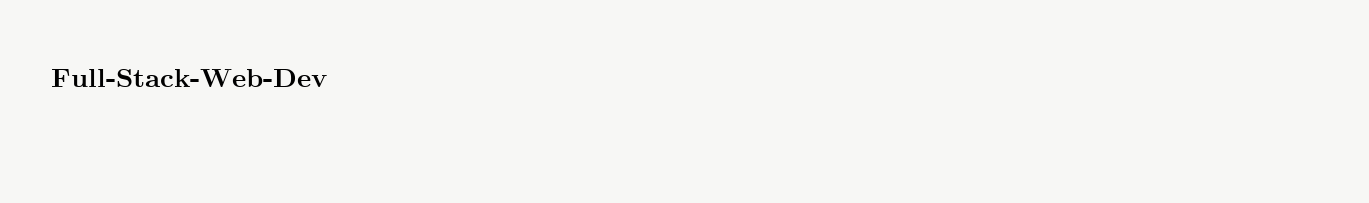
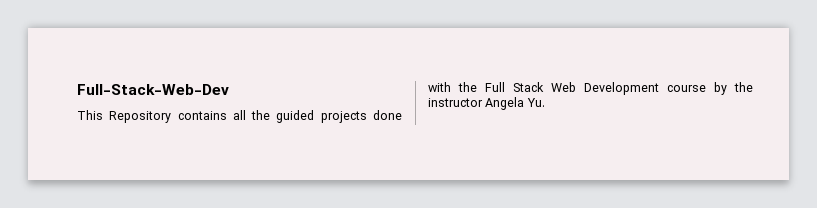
+ This Repository contains all the guided projects done with the Full Stack Web Development course by the instructor Angela Yu.

